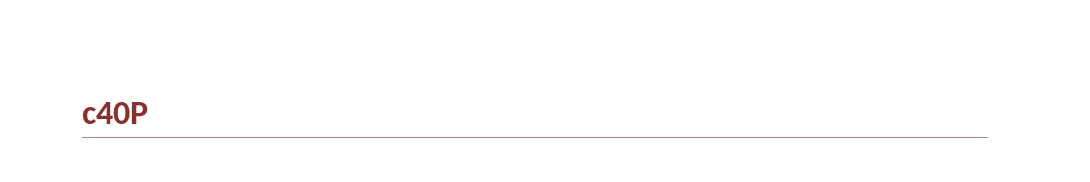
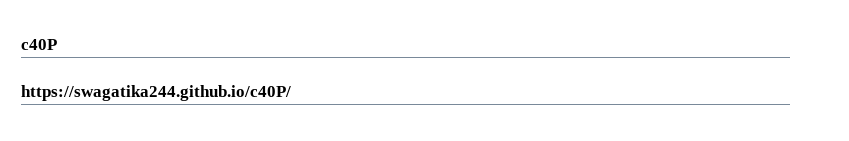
+ https://swagatika244.github.io/c40P/

